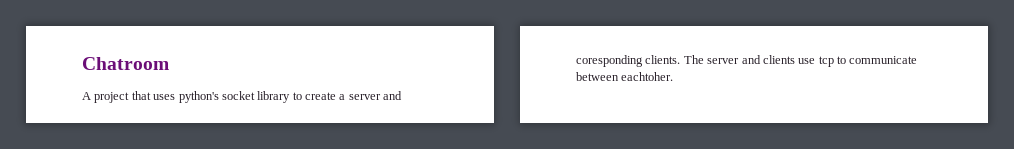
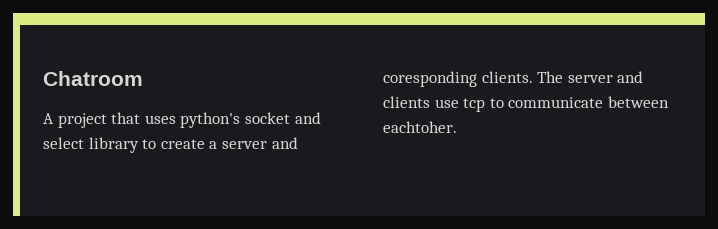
- A project that uses python's socket library to create a server and coresponding clients.
+ A project that uses python's socket and select library to create a server and coresponding clients.

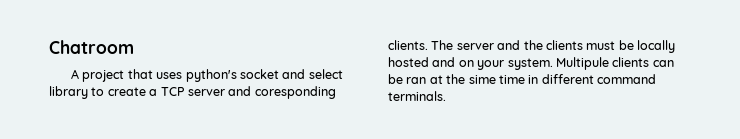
- A project that uses python's socket and select library to create a server and coresponding clients.
+ A project that uses python's socket and select library to create a TCP server and coresponding clients.
- The server and clients use tcp to communicate between eachtoher.
+ The server and the clients must be locally hosted and on your system. Multipule clients can be ran at the sime time in different command terminals.

